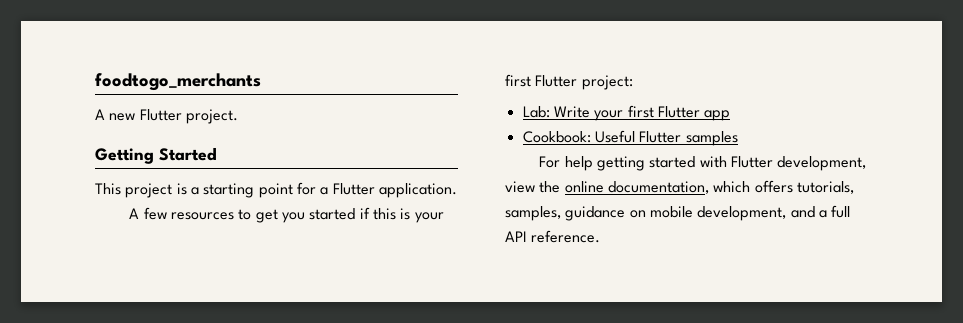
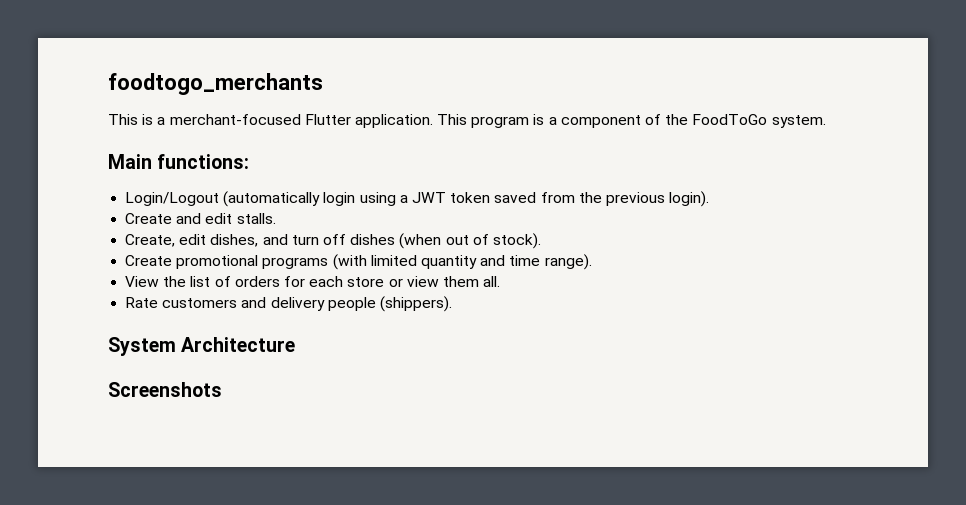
- A new Flutter project.
- Getting Started
- This project is a starting point for a Flutter application.
- A few resources to get you started if this is your first Flutter project:
- Lab: Write your first Flutter app
- Cookbook: Useful Flutter samples
- For help getting started with Flutter development, view the online documentation, which offers tutorials, samples, guidance on mobile development, and a full API reference.
+ This is a merchant-focused Flutter application. This program is a component of the FoodToGo system.
+ Main functions:
+ Login/Logout (automatically login using a JWT token saved from the previous login).
+ Create and edit stalls.
+ Create, edit dishes, and turn off dishes (when out of stock).
+ Create promotional programs (with limited quantity and time range).
+ View the list of orders for each store or view them all.
+ Rate customers and delivery people (shippers).
+ System Architecture
+ Screenshots

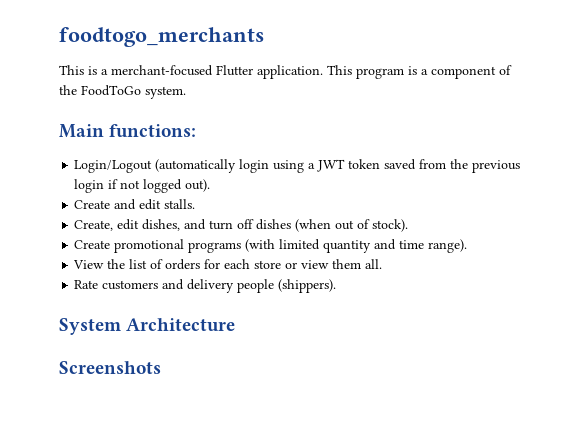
- Login/Logout (automatically login using a JWT token saved from the previous login).
+ Login/Logout (automatically login using a JWT token saved from the previous login if not logged out).

